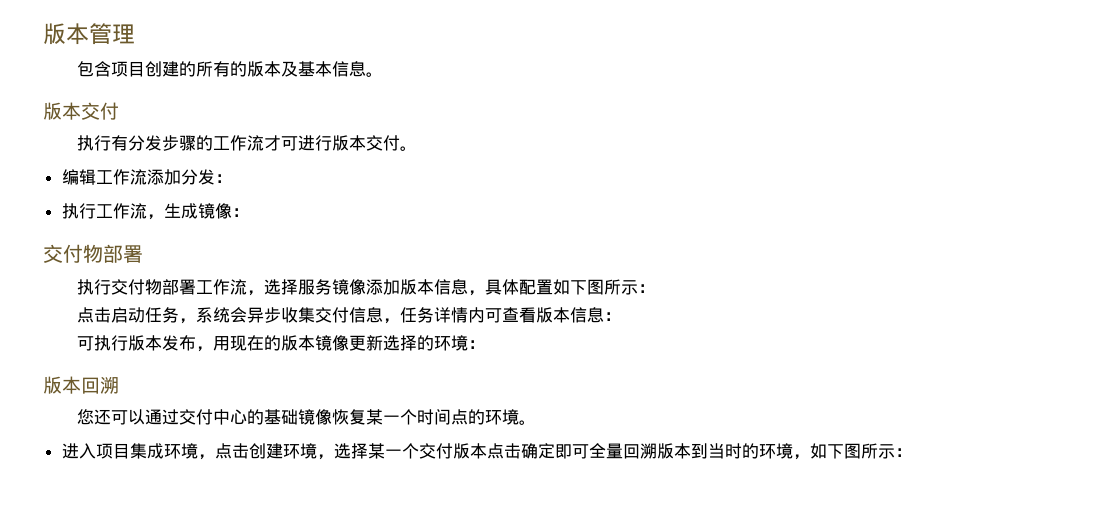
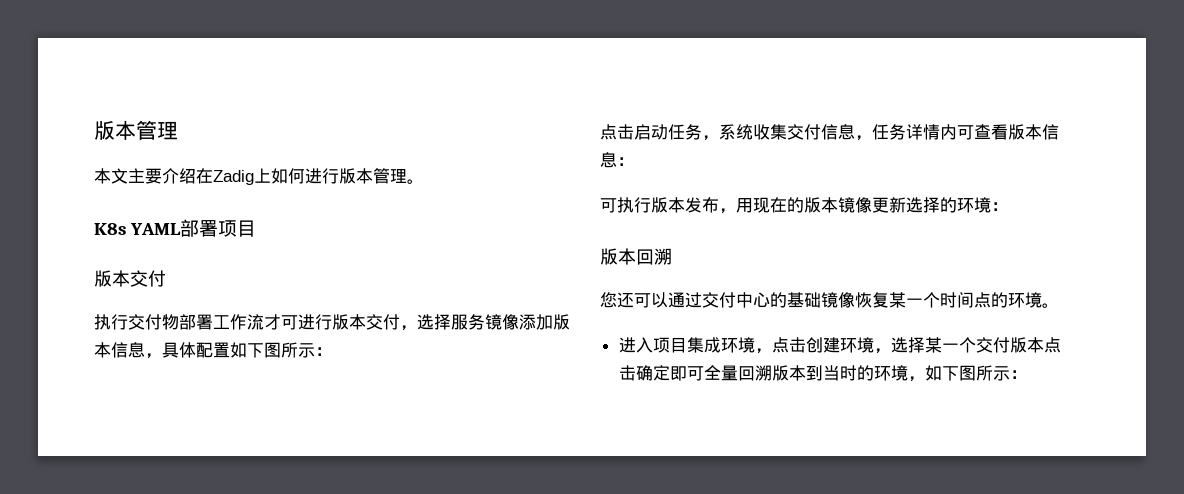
- 包含项目创建的所有的版本及基本信息。
+ 本文主要介绍在Zadig上如何进行版本管理。
+ K8s YAML部署项目
- 执行有分发步骤的工作流才可进行版本交付。
- 编辑工作流添加分发：
- 执行工作流，生成镜像：
- 交付物部署
- 执行交付物部署工作流，选择服务镜像添加版本信息，具体配置如下图所示：
+ 执行交付物部署工作流才可进行版本交付，选择服务镜像添加版本信息，具体配置如下图所示：
- 点击启动任务，系统会异步收集交付信息，任务详情内可查看版本信息：
+ 点击启动任务，系统收集交付信息，任务详情内可查看版本信息：

